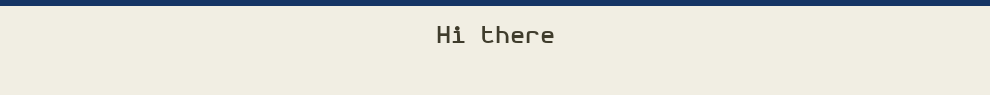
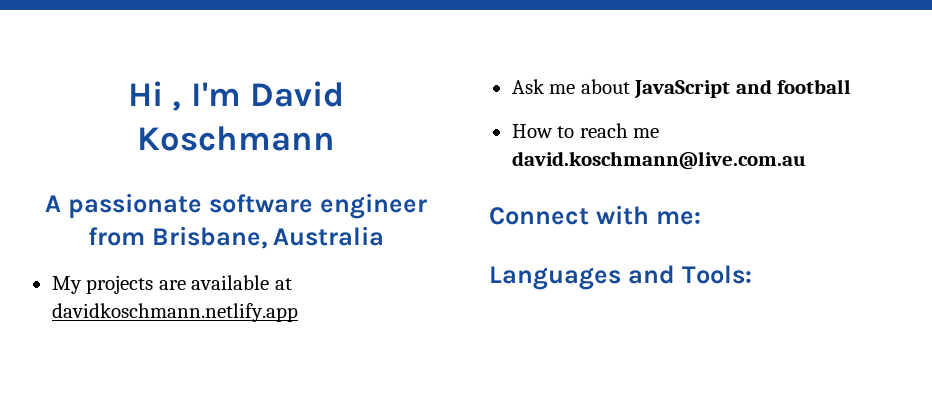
- Hi there
+ Hi , I'm David Koschmann
+ A passionate software engineer from Brisbane, Australia
+ My projects are available at davidkoschmann.netlify.app
+ Ask me about JavaScript and football
+ How to reach me david.koschmann@live.com.au
+ Connect with me:
+ Languages and Tools:

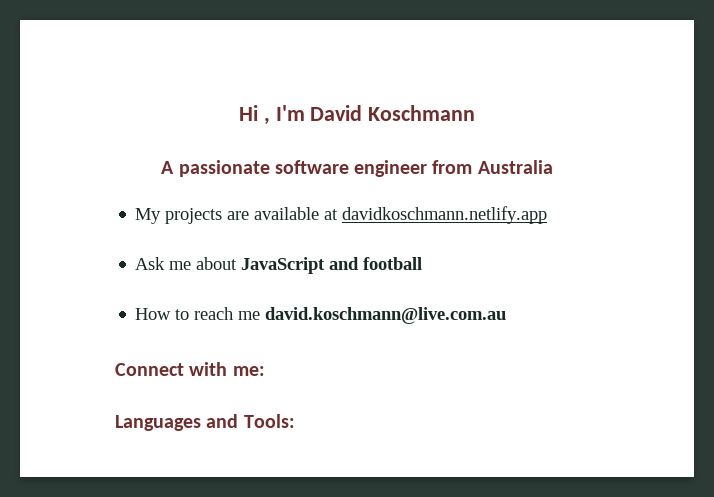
- A passionate software engineer from Brisbane, Australia
+ A passionate software engineer from Australia

